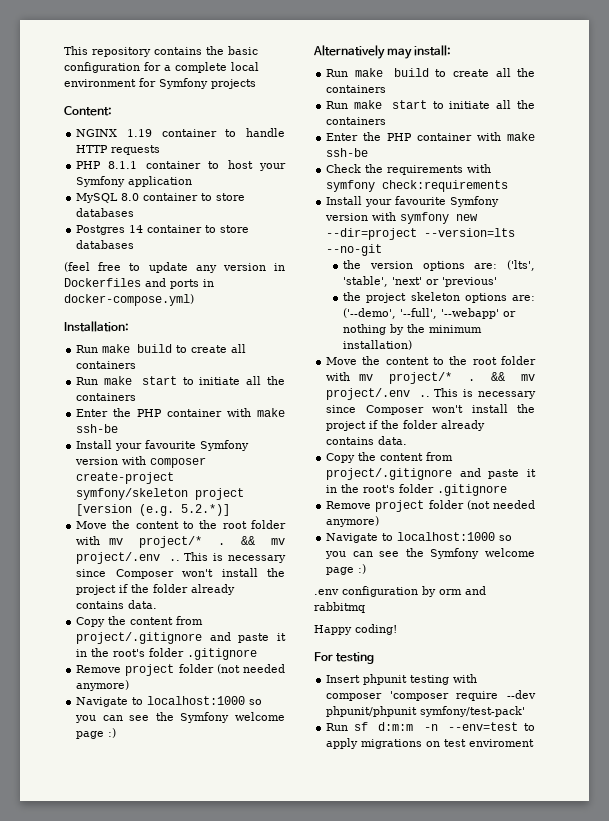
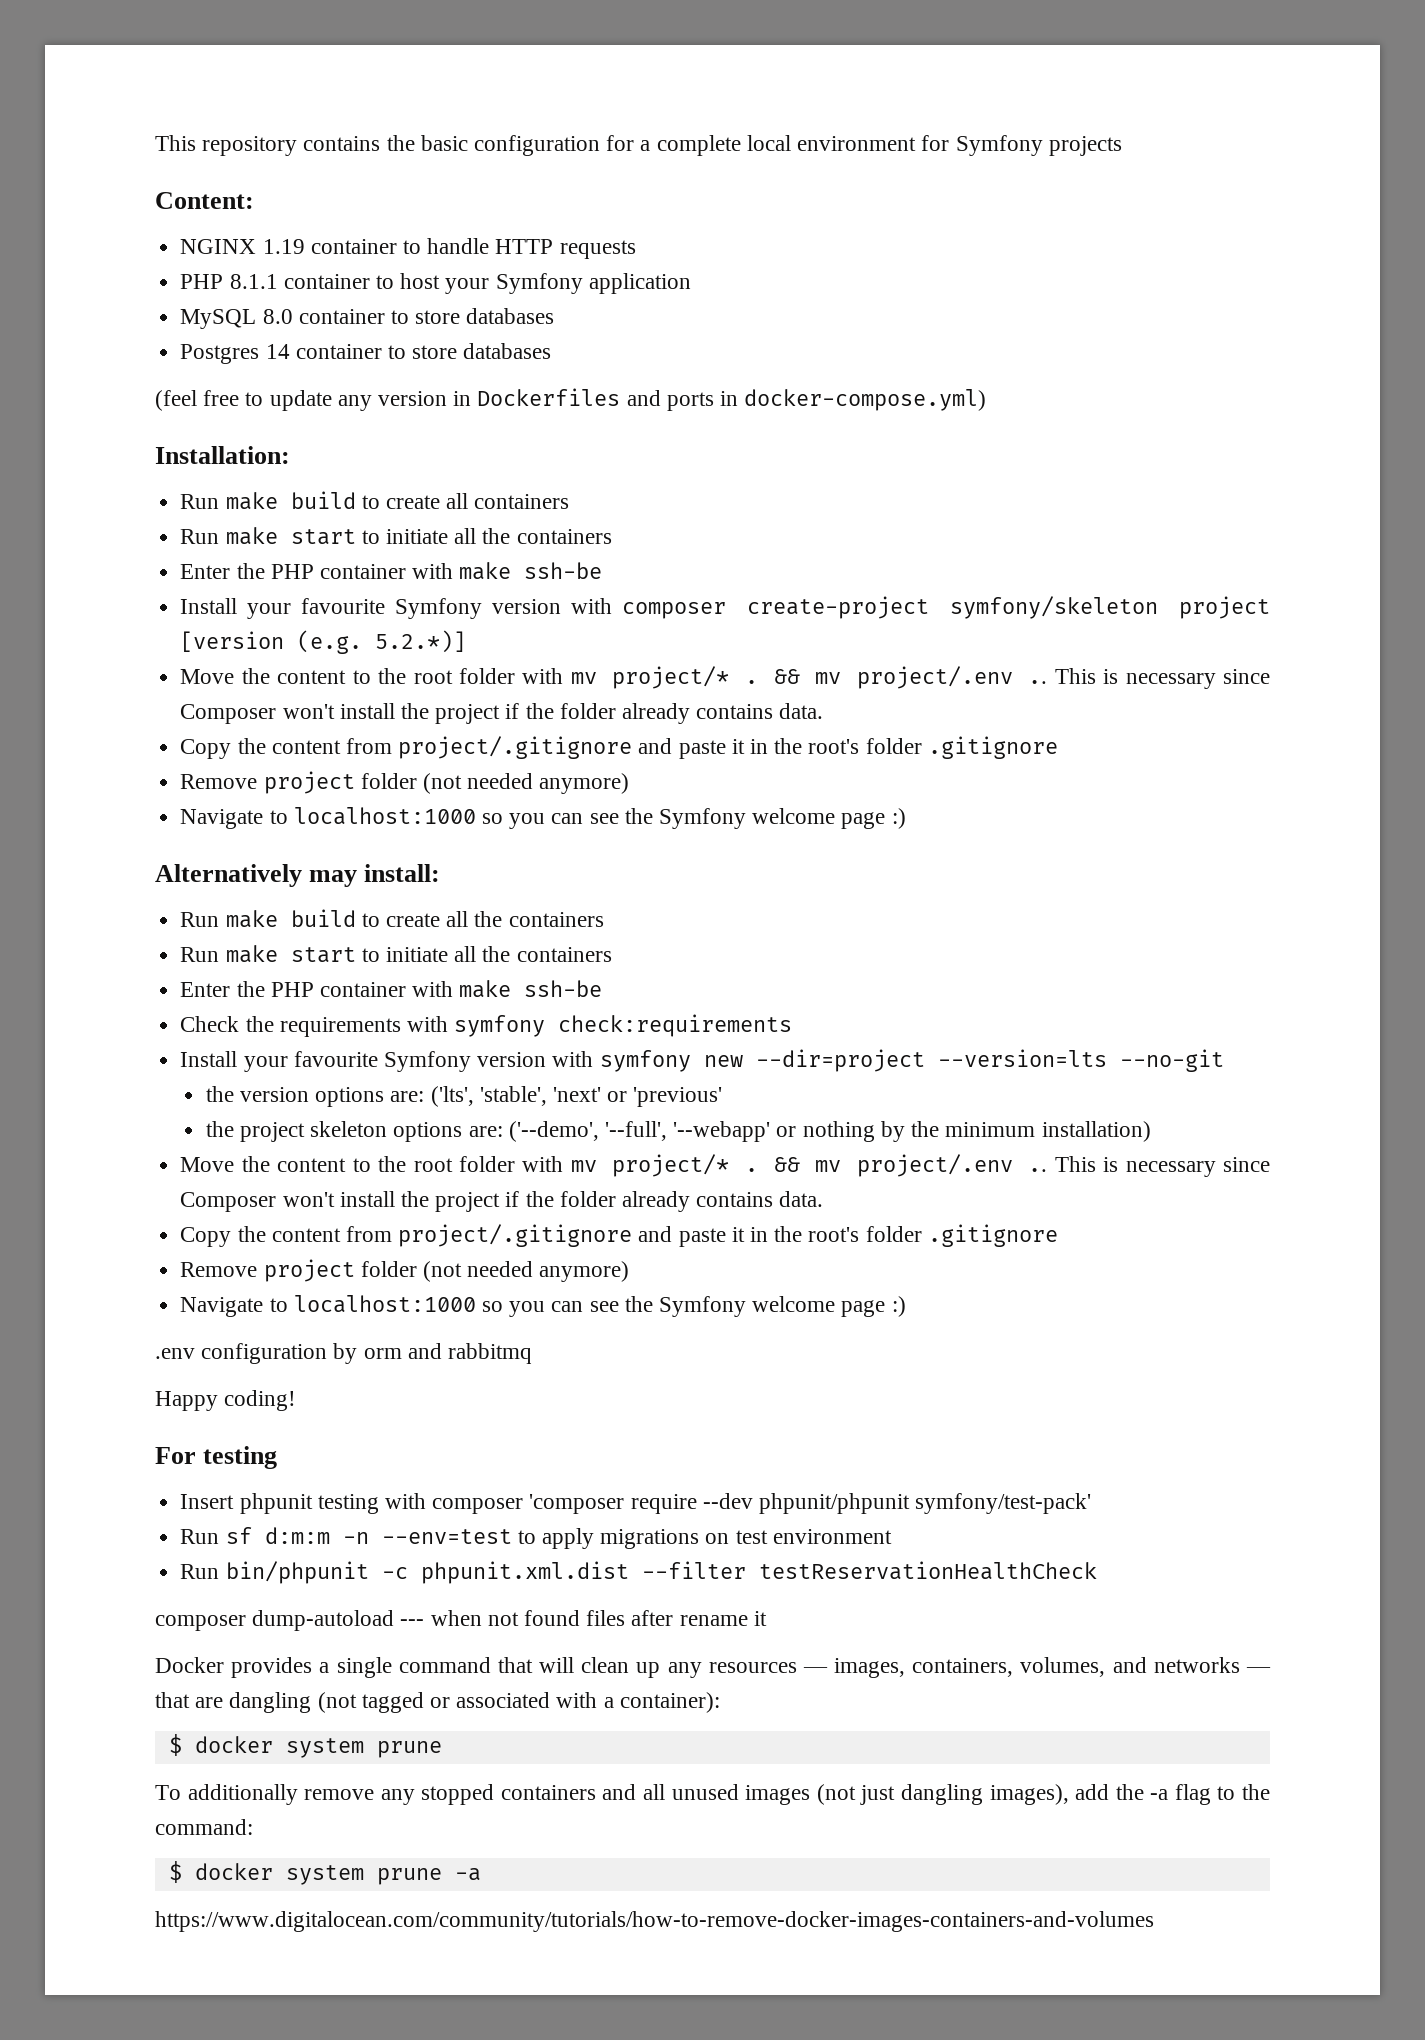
- Run sf d:m:m -n --env=test to apply migrations on test enviroment
+ Run sf d:m:m -n --env=test to apply migrations on test environment
+ Run bin/phpunit -c phpunit.xml.dist --filter testReservationHealthCheck
+ composer dump-autoload --- when not found files after rename it
+ Docker provides a single command that will clean up any resources — images, containers, volumes, and networks — that are dangling (not tagged or associated with a container):
+ $ docker system prune
+ To additionally remove any stopped containers and all unused images (not just dangling images), add the -a flag to the command:
+ $ docker system prune -a
+ https://www.digitalocean.com/community/tutorials/how-to-remove-docker-images-containers-and-volumes

